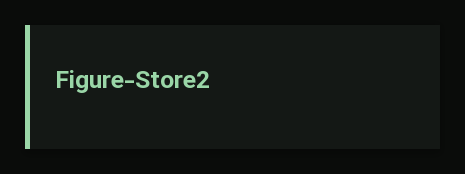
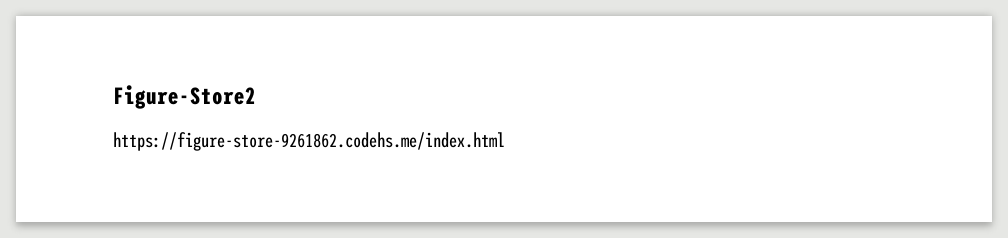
+ https://figure-store-9261862.codehs.me/index.html

